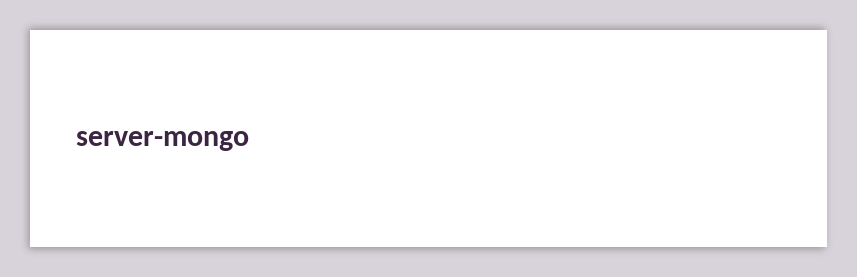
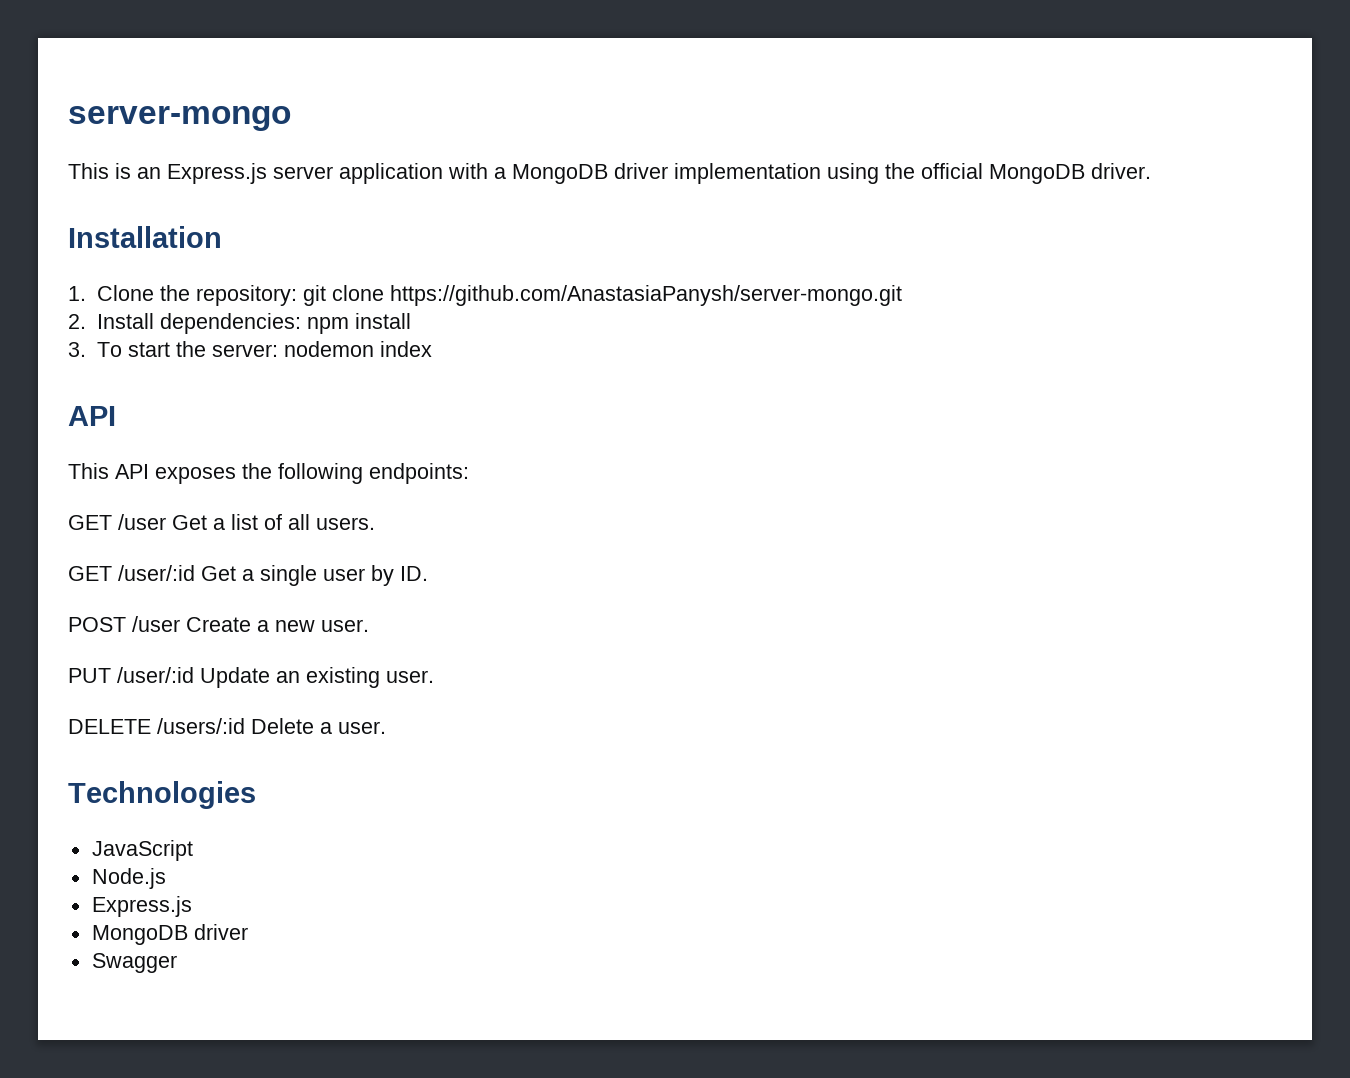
+ This is an Express.js server application with a MongoDB driver implementation using the official MongoDB driver.
+ Installation
+ 1. Clone the repository: git clone https://github.com/AnastasiaPanysh/server-mongo.git
+ 2. Install dependencies: npm install
+ 3. To start the server: nodemon index
+ API
+ This API exposes the following endpoints:
+ GET /user Get a list of all users.
+ GET /user/:id Get a single user by ID.
+ POST /user Create a new user.
+ PUT /user/:id Update an existing user.
+ DELETE /users/:id Delete a user.
+ Technologies
+ JavaScript
+ Node.js
+ Express.js
+ MongoDB driver
+ Swagger

